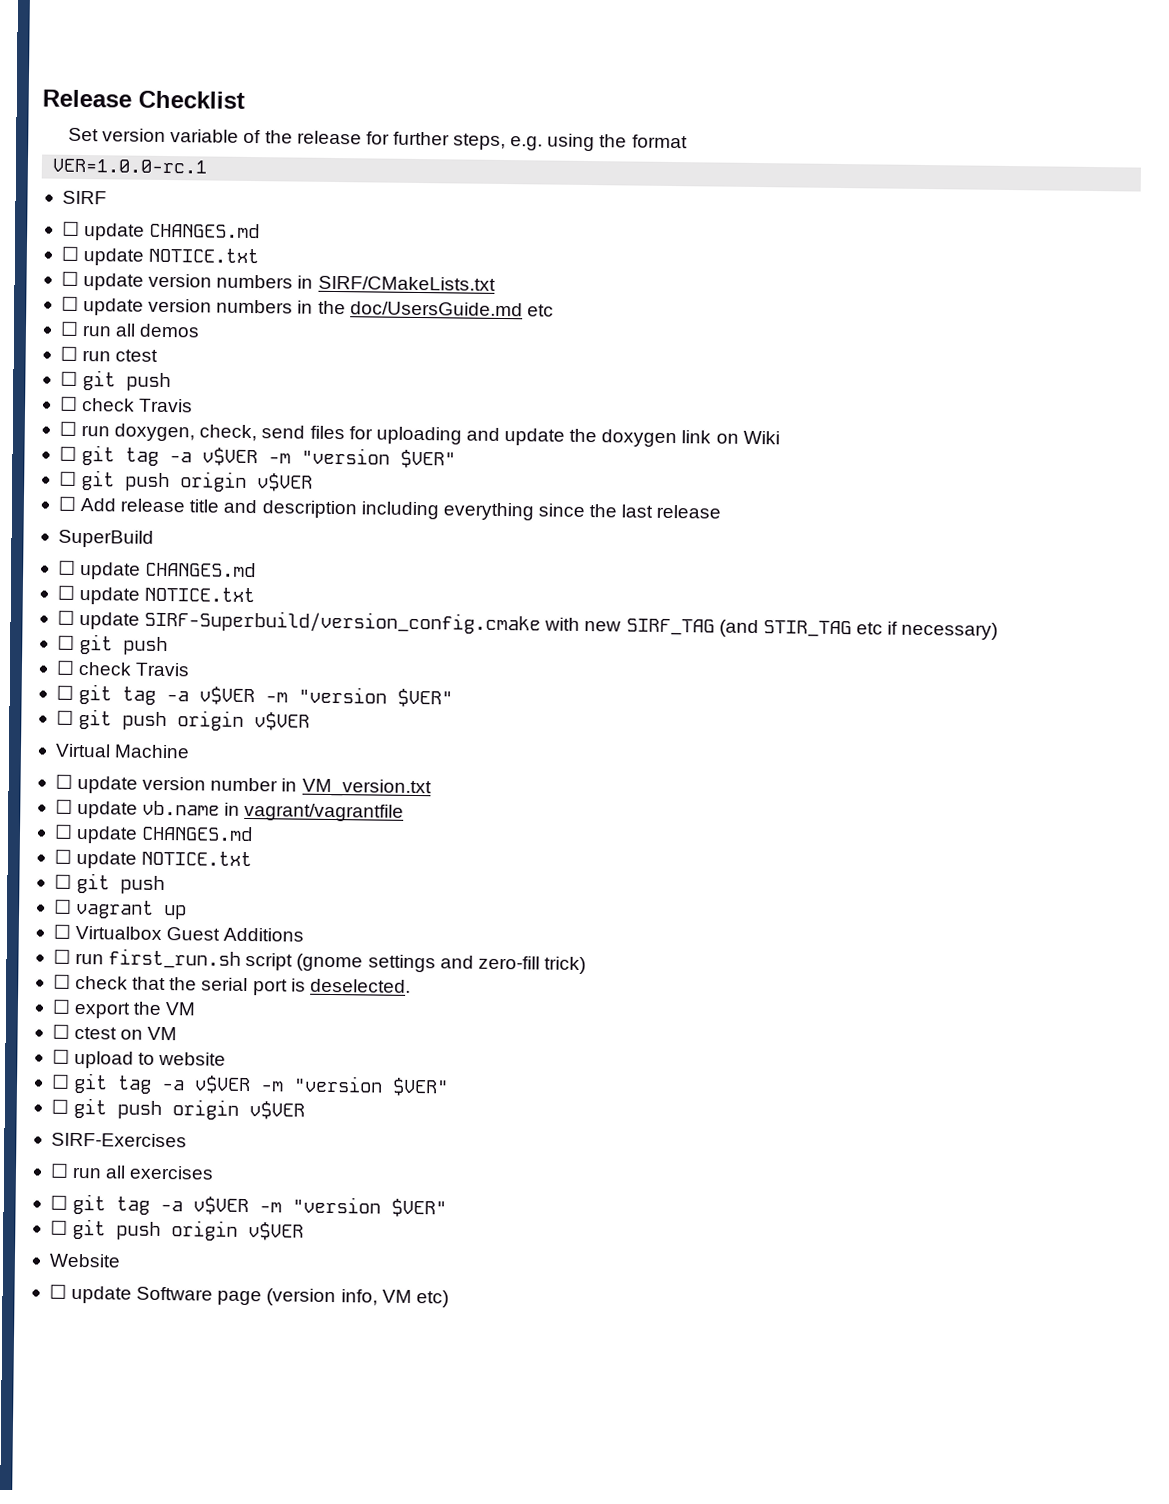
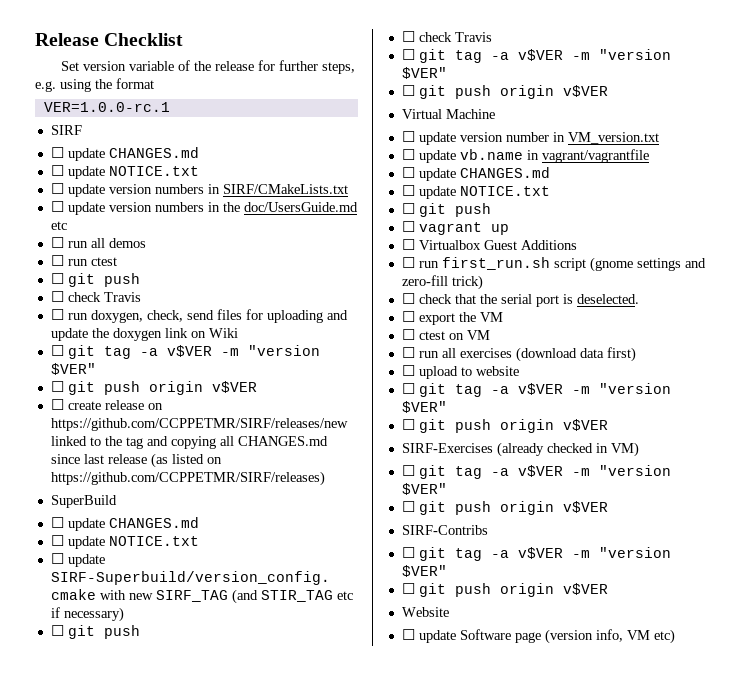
- ☐ Add release title and description including everything since the last release
+ ☐ create release on https://github.com/CCPPETMR/SIRF/releases/new linked to the tag and copying all CHANGES.md since last release (as listed on https://github.com/CCPPETMR/SIRF/releases)
+ ☐ run all exercises (download data first)
- SIRF-Exercises
- ☐ run all exercises
+ SIRF-Exercises (already checked in VM)
+ ☐ git tag -a v$VER -m "version $VER"
+ ☐ git push origin v$VER
+ SIRF-Contribs

